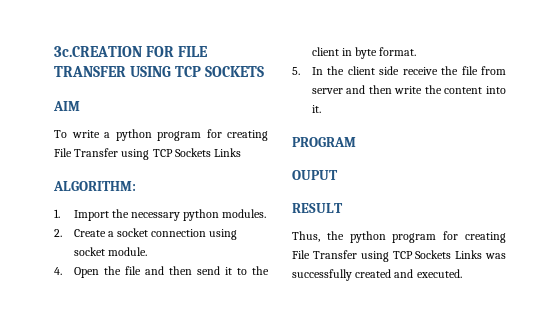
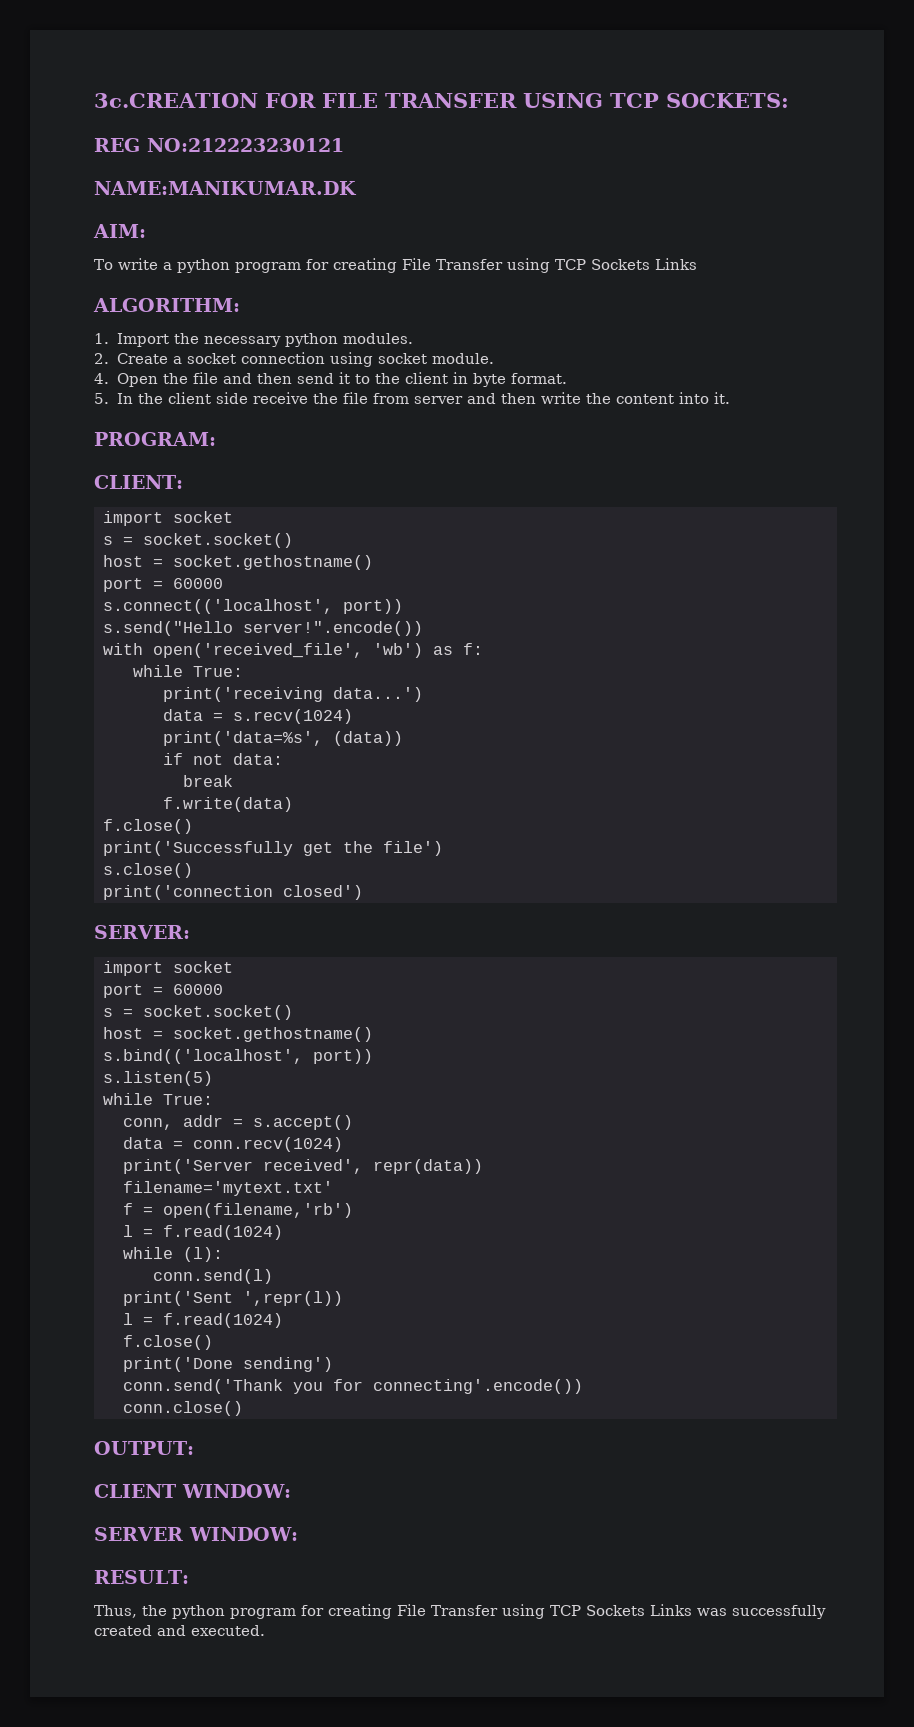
- 3c.CREATION FOR FILE TRANSFER USING TCP SOCKETS
- AIM
+ 3c.CREATION FOR FILE TRANSFER USING TCP SOCKETS:
+ REG NO:212223230121
+ NAME:MANIKUMAR.DK
+ AIM:
- PROGRAM
- OUPUT
- RESULT
+ PROGRAM:
+ CLIENT:
+ import socket
+ s = socket.socket()
+ host = socket.gethostname()
+ port = 60000
+ s.connect(('localhost', port))
+ s.send("Hello server!".encode())
+ with open('received_file', 'wb') as f:
+ while True:
+ print('receiving data...')
+ data = s.recv(1024)
+ print('data=%s', (data))
+ if not data:
+ break
+ f.write(data)
+ f.close()
+ print('Successfully get the file')
+ s.close()
+ print('connection closed')
+ SERVER:
+ import socket
+ port = 60000
+ s = socket.socket()
+ host = socket.gethostname()
+ s.bind(('localhost', port))
+ s.listen(5)
+ while True:
+ conn, addr = s.accept()
+ data = conn.recv(1024)
+ print('Server received', repr(data))
+ filename='mytext.txt'
+ f = open(filename,'rb')
+ l = f.read(1024)
+ while (l):
+ conn.send(l)
+ print('Sent ',repr(l))
+ l = f.read(1024)
+ f.close()
+ print('Done sending')
+ conn.send('Thank you for connecting'.encode())
+ conn.close()
+ OUTPUT:
+ CLIENT WINDOW:
+ SERVER WINDOW:
+ RESULT:

